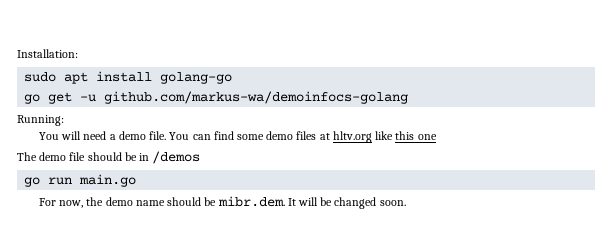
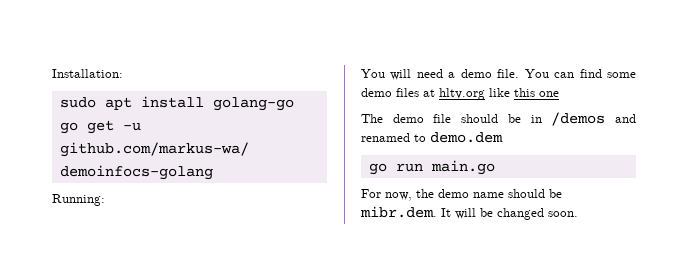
- The demo file should be in /demos
+ The demo file should be in /demos and renamed to demo.dem

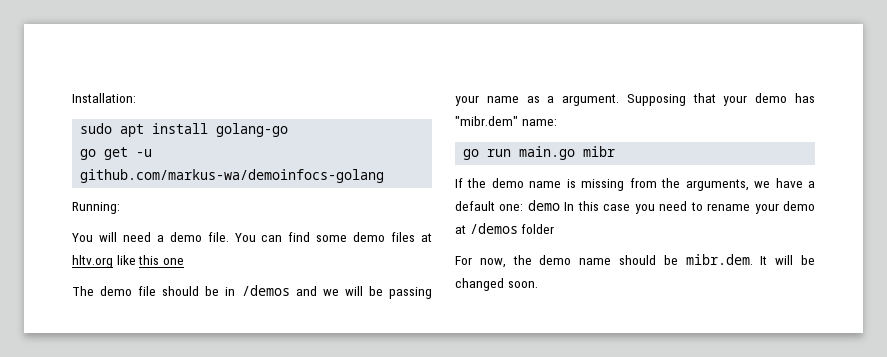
- The demo file should be in /demos and renamed to demo.dem
- go run main.go
+ The demo file should be in /demos and we will be passing your name as a argument. Supposing that your demo has "mibr.dem" name:
+ go run main.go mibr
+ If the demo name is missing from the arguments, we have a default one: demo In this case you need to rename your demo at /demos folder

